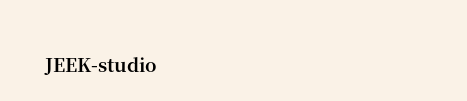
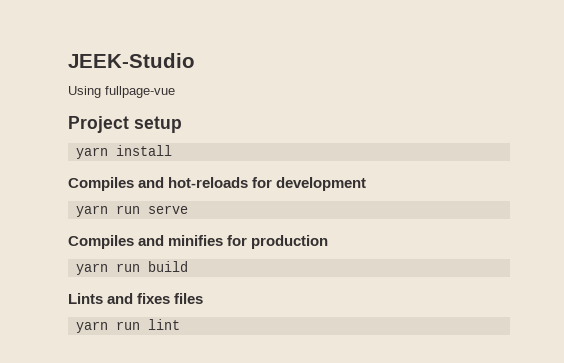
- JEEK-studio
+ JEEK-Studio
+ Using fullpage-vue
+ Project setup
+ yarn install
+ Compiles and hot-reloads for development
+ yarn run serve
+ Compiles and minifies for production
+ yarn run build
+ Lints and fixes files
+ yarn run lint

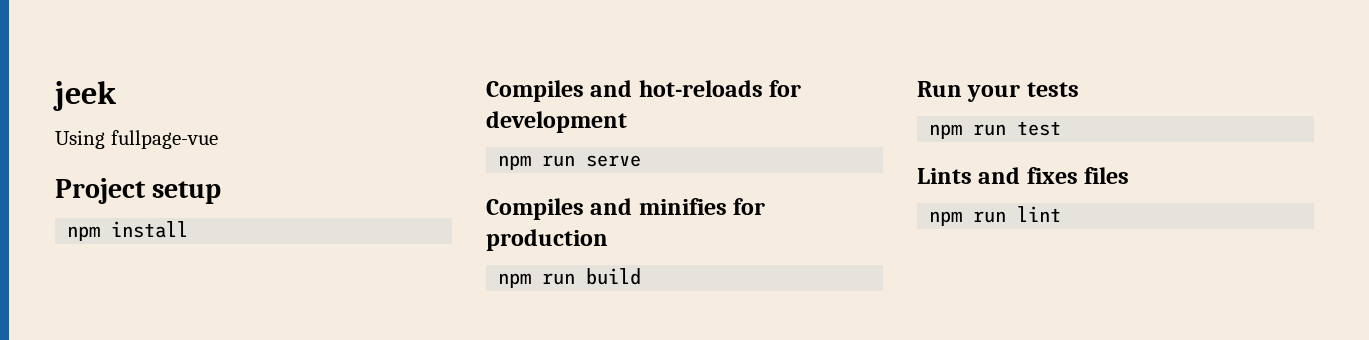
- JEEK-Studio
+ jeek
- yarn install
+ npm install
- yarn run serve
+ npm run serve
- yarn run build
+ npm run build
+ Run your tests
+ npm run test
- yarn run lint
+ npm run lint

